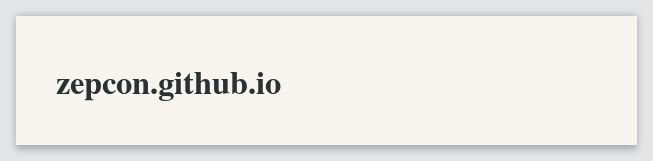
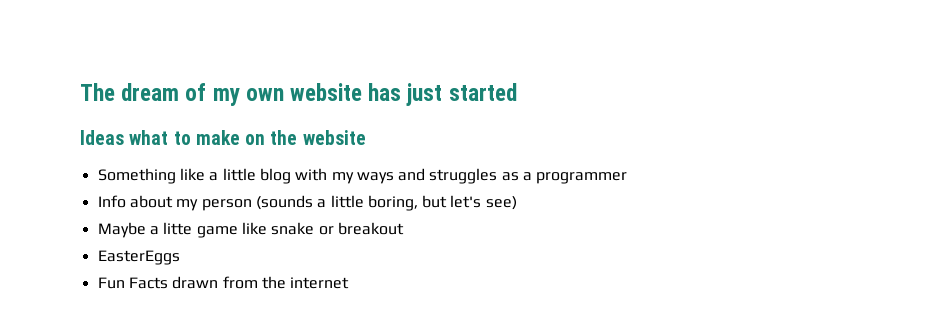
- zepcon.github.io
+ The dream of my own website has just started
+ Ideas what to make on the website
+ Something like a little blog with my ways and struggles as a programmer
+ Info about my person (sounds a little boring, but let's see)
+ Maybe a litte game like snake or breakout
+ EasterEggs
+ Fun Facts drawn from the internet

